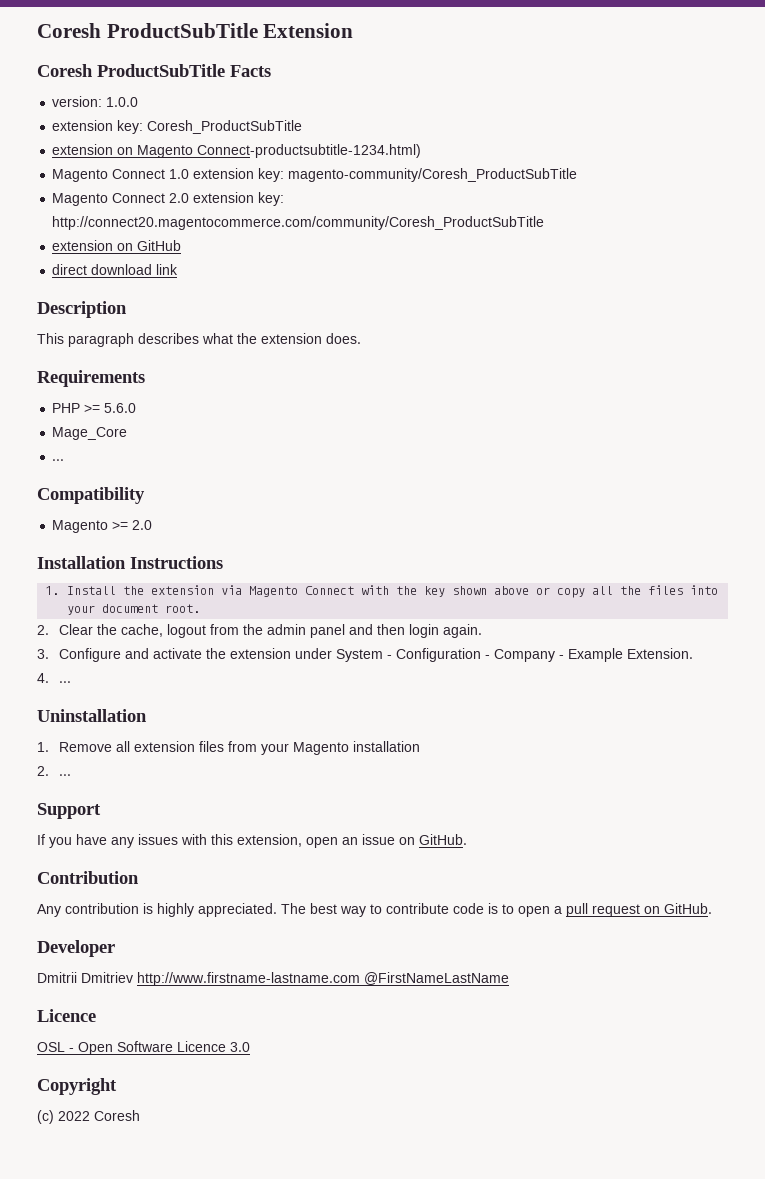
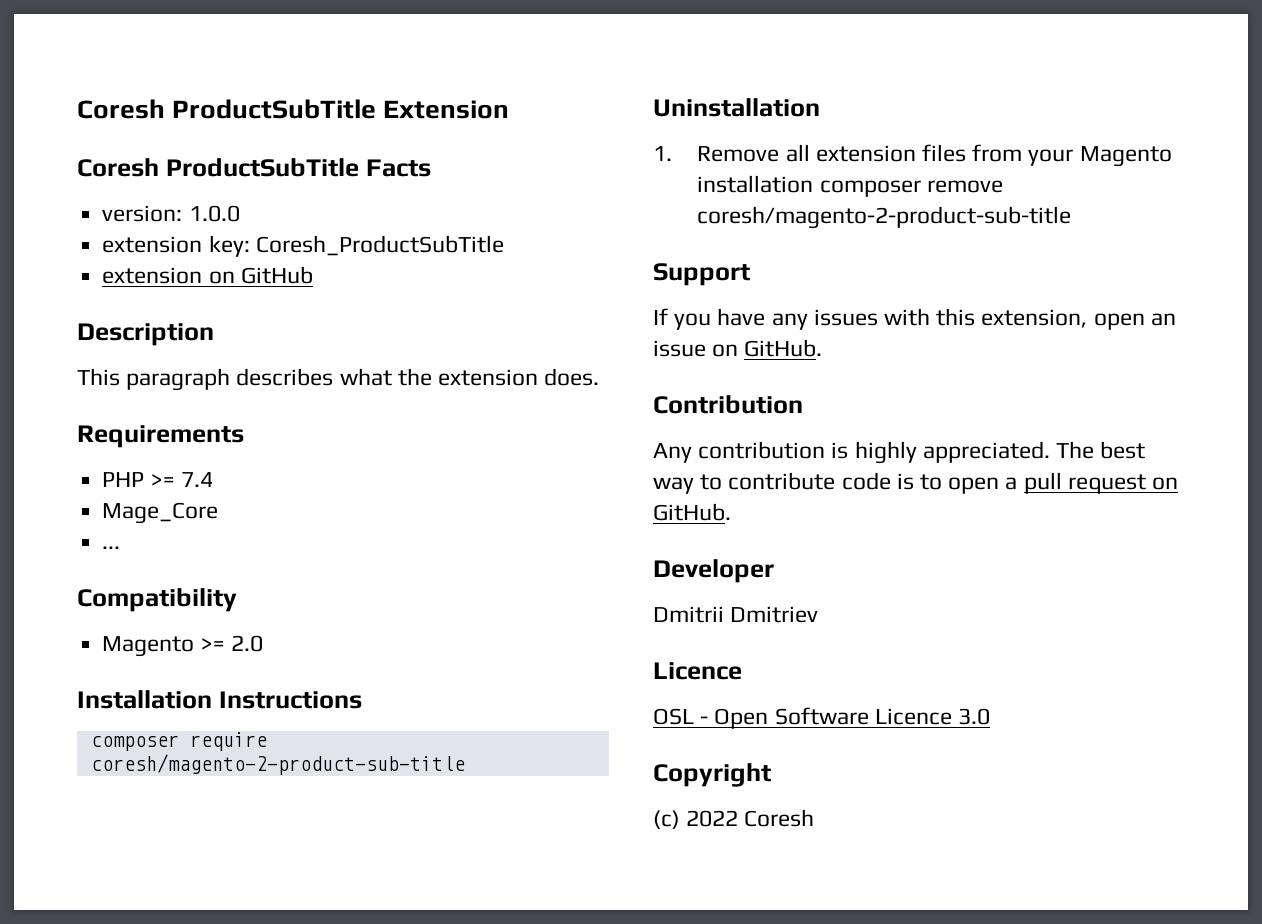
- extension on Magento Connect-productsubtitle-1234.html)
- Magento Connect 1.0 extension key: magento-community/Coresh_ProductSubTitle
- Magento Connect 2.0 extension key: http://connect20.magentocommerce.com/community/Coresh_ProductSubTitle
- direct download link
- PHP >= 5.6.0
+ PHP >= 7.4
- 1. Install the extension via Magento Connect with the key shown above or copy all the files into your document root.
- 2. Clear the cache, logout from the admin panel and then login again.
- 3. Configure and activate the extension under System - Configuration - Company - Example Extension.
- 4. ...
+ composer require coresh/magento-2-product-sub-title
- 1. Remove all extension files from your Magento installation
- 2. ...
+ 1. Remove all extension files from your Magento installation composer remove coresh/magento-2-product-sub-title
- Dmitrii Dmitriev http://www.firstname-lastname.com @FirstNameLastName
+ Dmitrii Dmitriev

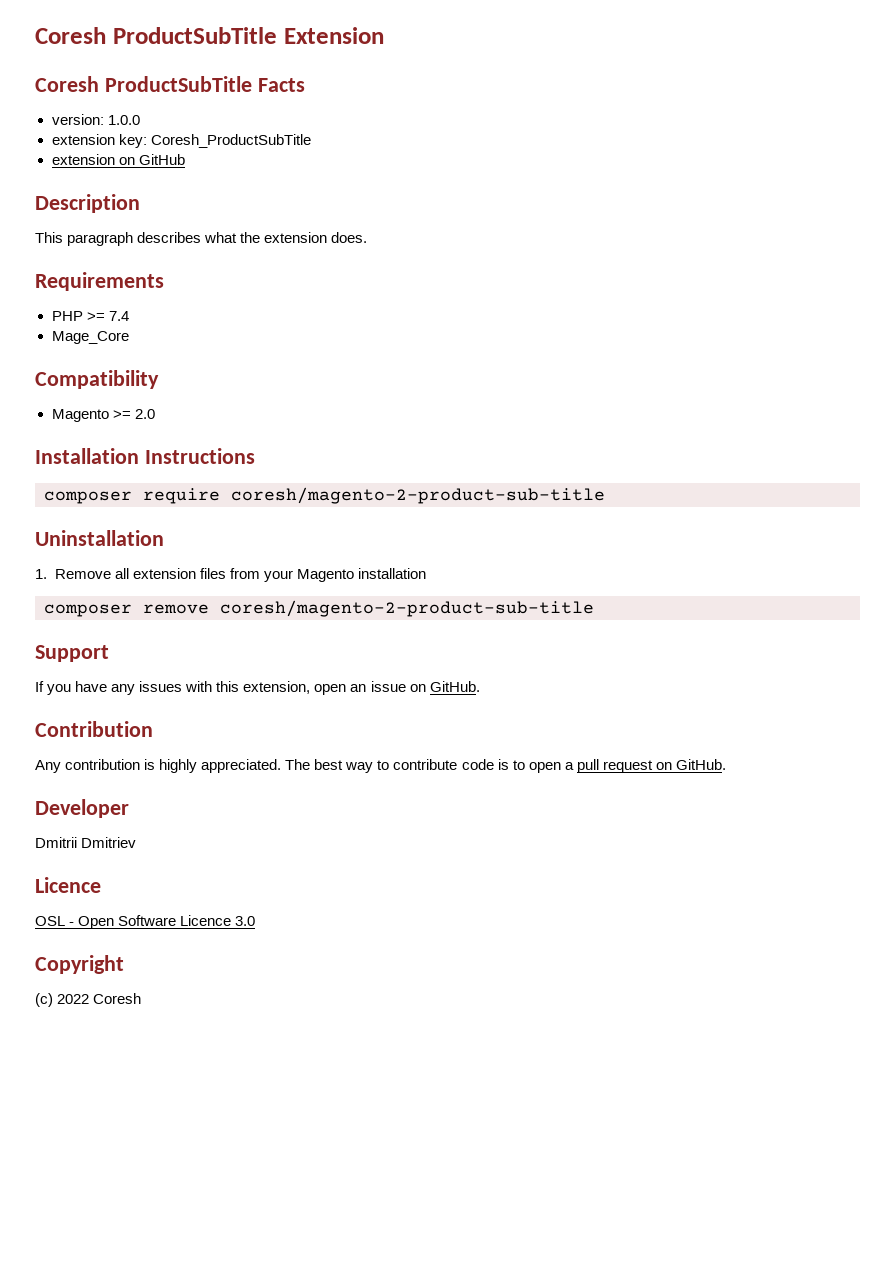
- ...
- 1. Remove all extension files from your Magento installation composer remove coresh/magento-2-product-sub-title
+ 1. Remove all extension files from your Magento installation
+ composer remove coresh/magento-2-product-sub-title

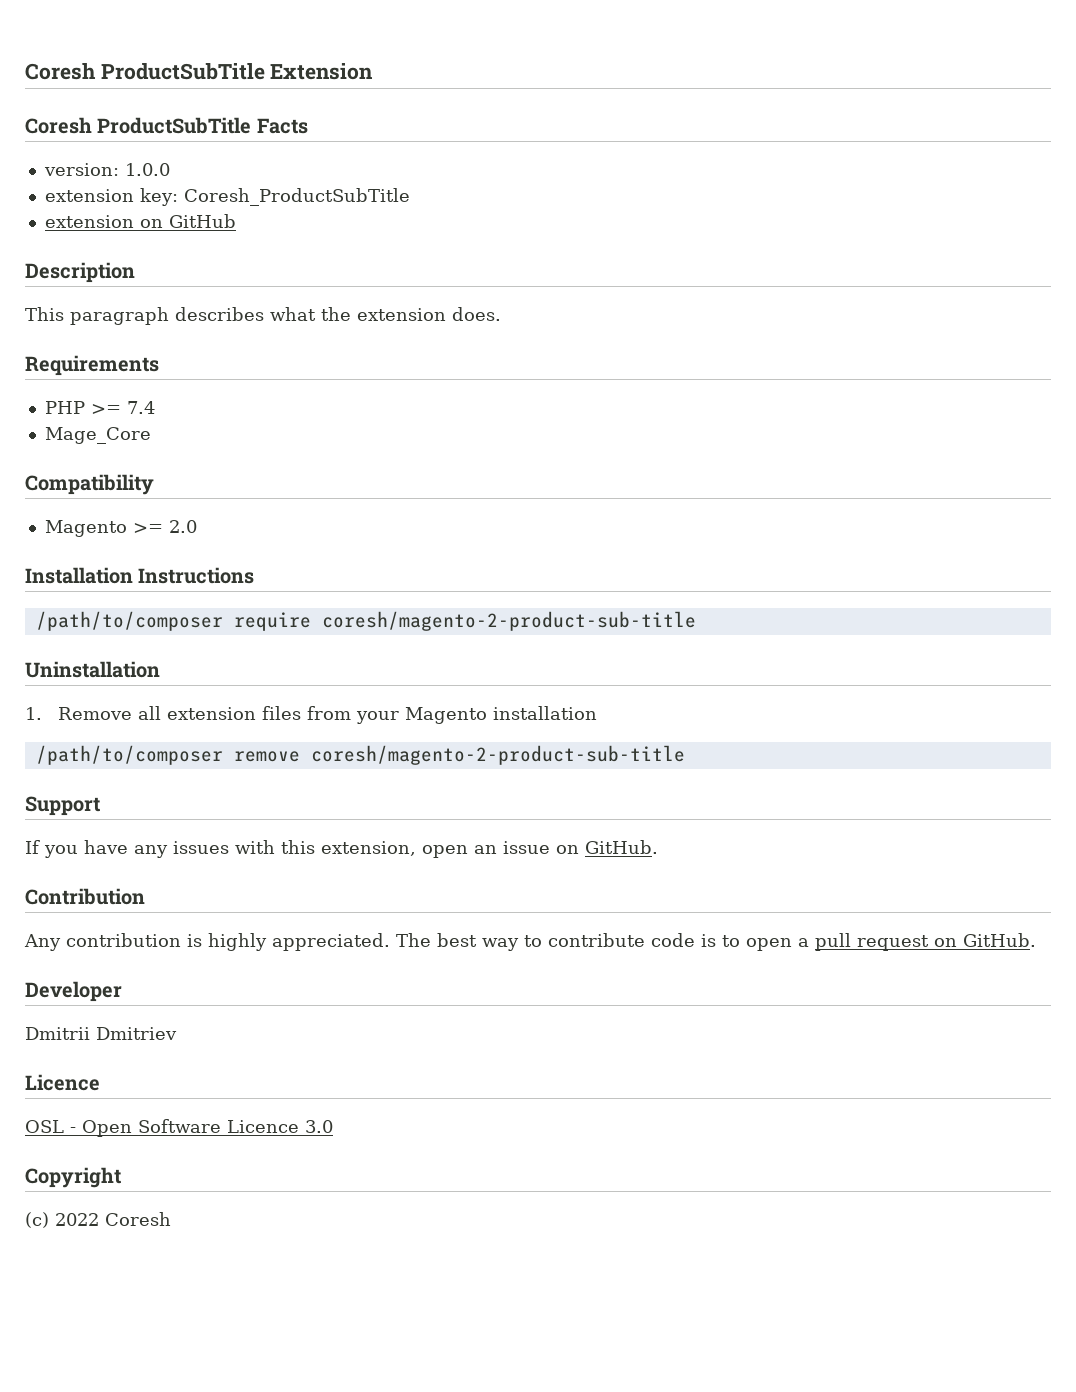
- composer require coresh/magento-2-product-sub-title
+ /path/to/composer require coresh/magento-2-product-sub-title
- composer remove coresh/magento-2-product-sub-title
+ /path/to/composer remove coresh/magento-2-product-sub-title

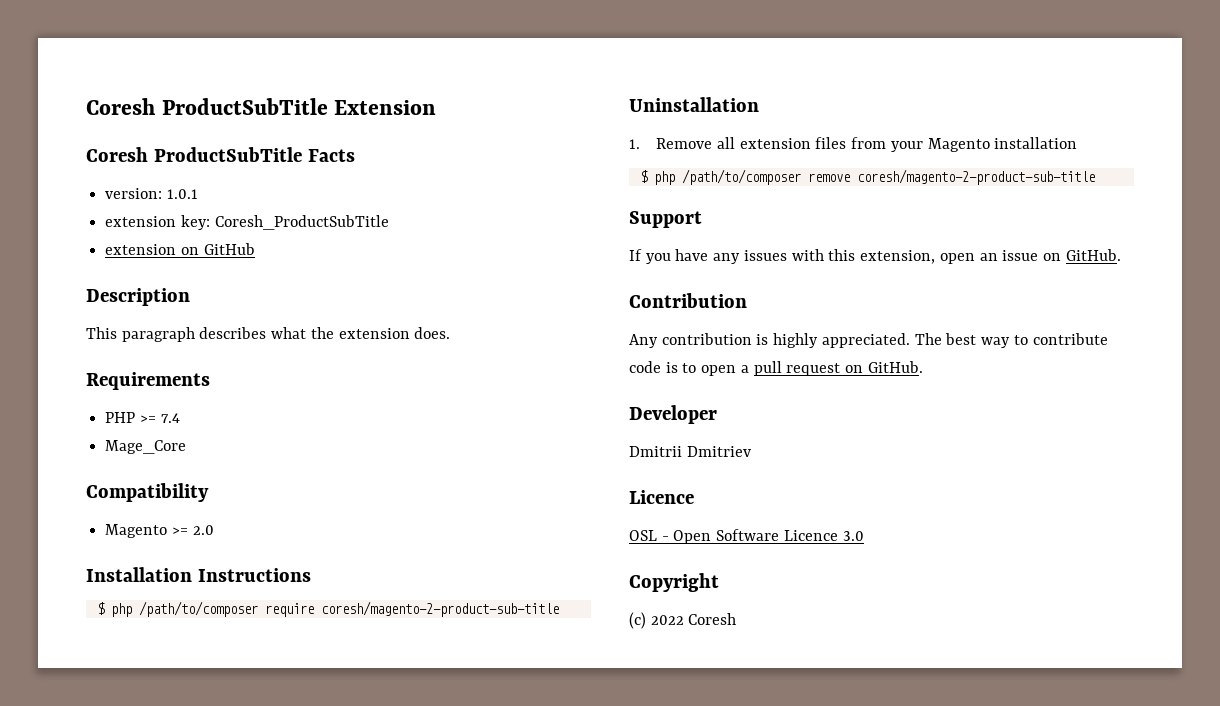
- version: 1.0.0
+ version: 1.0.1
- /path/to/composer require coresh/magento-2-product-sub-title
+ $ php /path/to/composer require coresh/magento-2-product-sub-title
- /path/to/composer remove coresh/magento-2-product-sub-title
+ $ php /path/to/composer remove coresh/magento-2-product-sub-title

